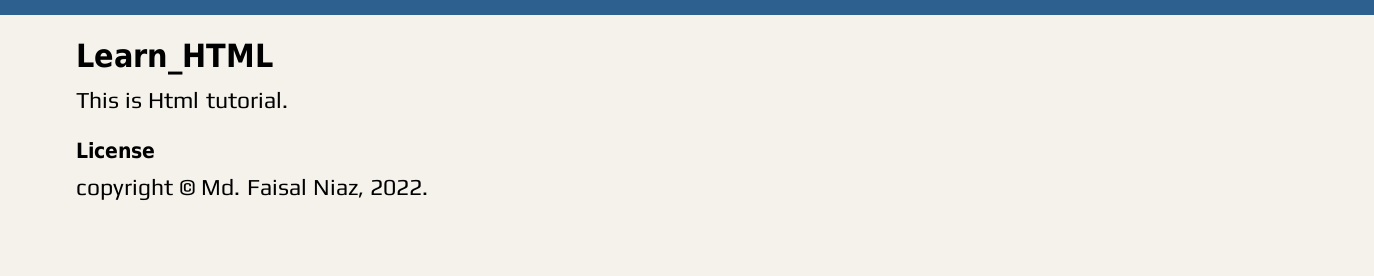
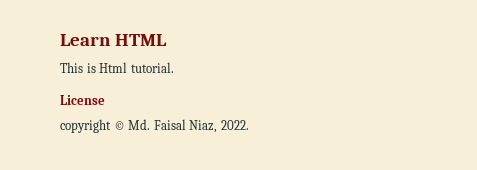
- Learn_HTML
+ Learn HTML

